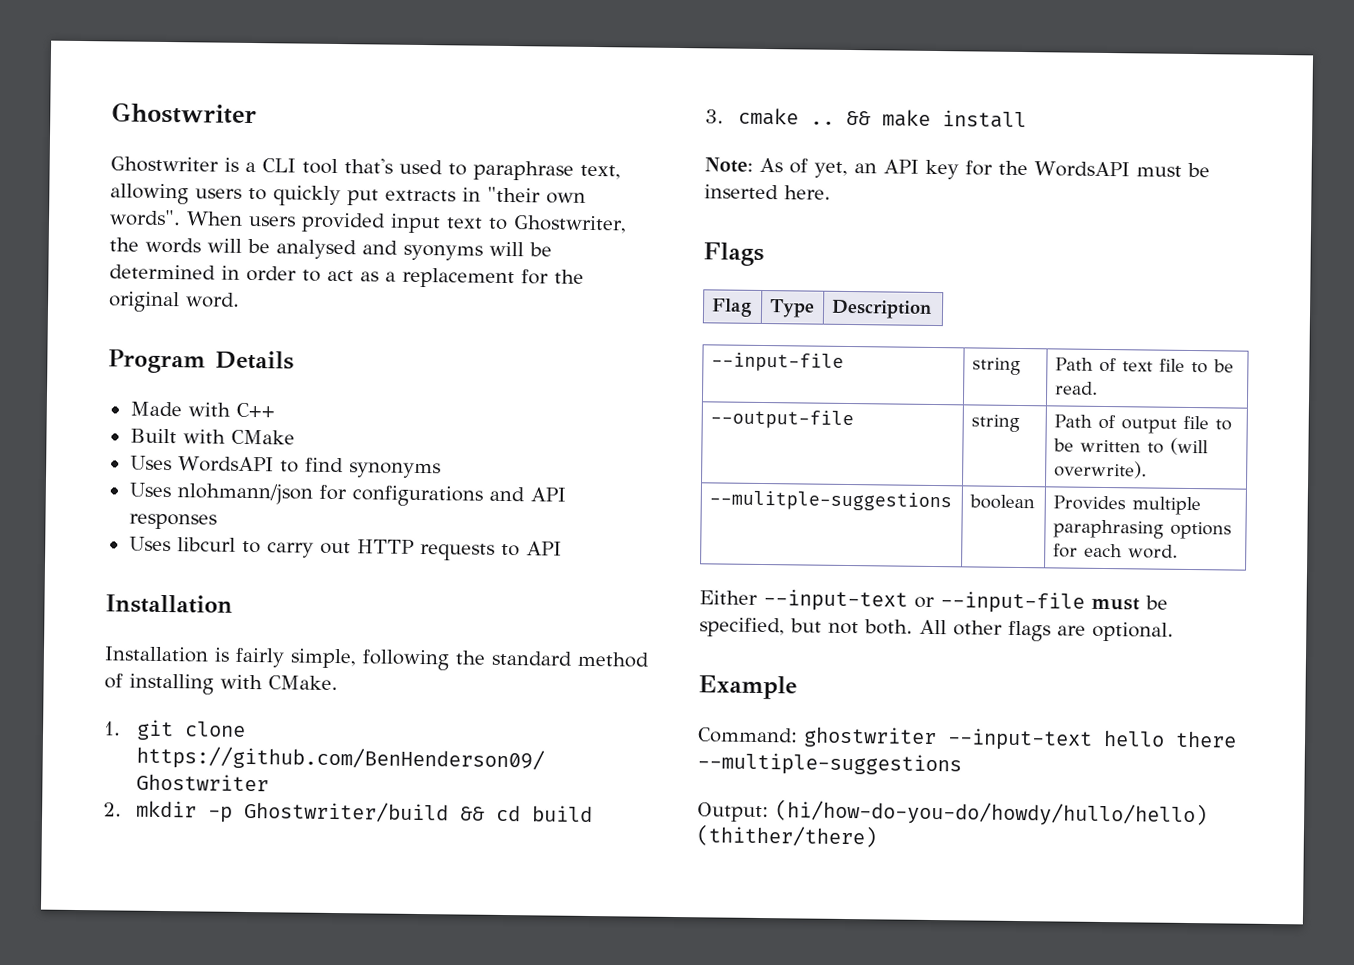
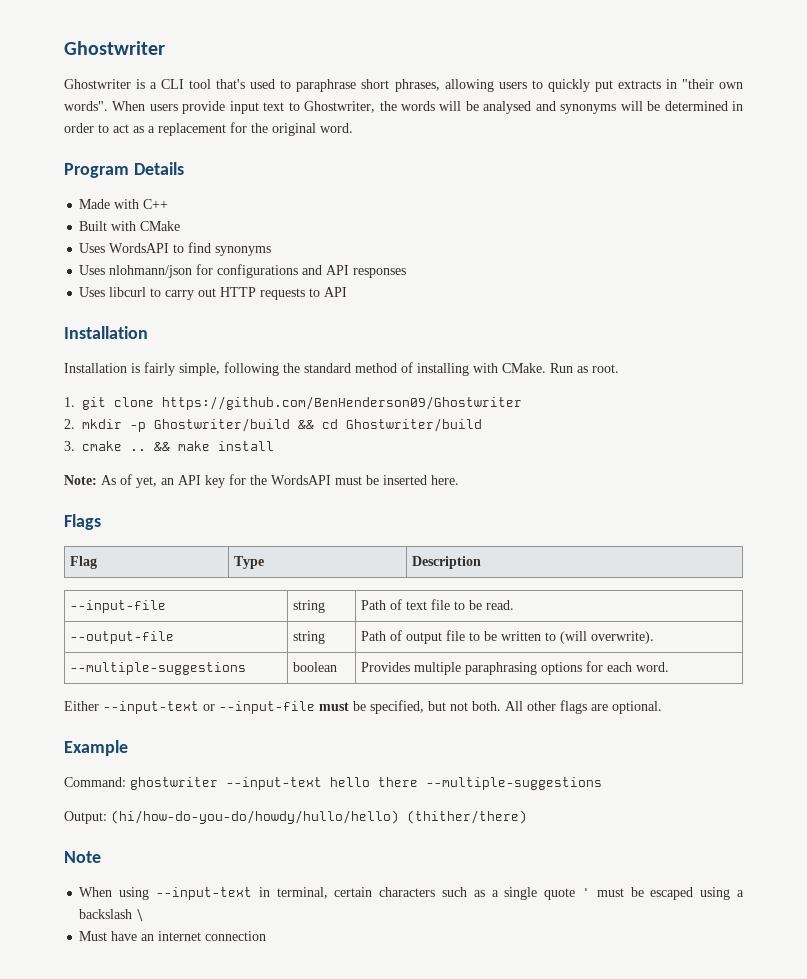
- Ghostwriter is a CLI tool that's used to paraphrase text, allowing users to quickly put extracts in "their own words".
+ Ghostwriter is a CLI tool that's used to paraphrase short phrases, allowing users to quickly put extracts in "their own words".
- When users provided input text to Ghostwriter, the words will be analysed and syonyms will be determined in order to act as a replacement for the original word.
+ When users provide input text to Ghostwriter, the words will be analysed and synonyms will be determined in order to act as a replacement for the original word.
+ Run as root.
- 2. mkdir -p Ghostwriter/build && cd build
+ 2. mkdir -p Ghostwriter/build && cd Ghostwriter/build
- --mulitple-suggestions | boolean | Provides multiple paraphrasing options for each word.
+ --multiple-suggestions | boolean | Provides multiple paraphrasing options for each word.
+ Note
+ When using --input-text in terminal, certain characters such as a single quote ' must be escaped using a backslash \
+ Must have an internet connection

